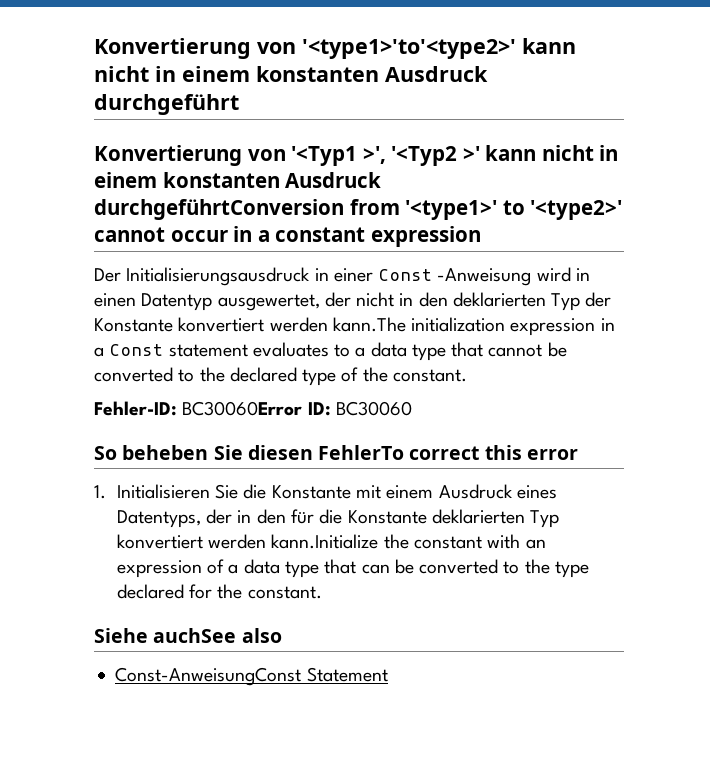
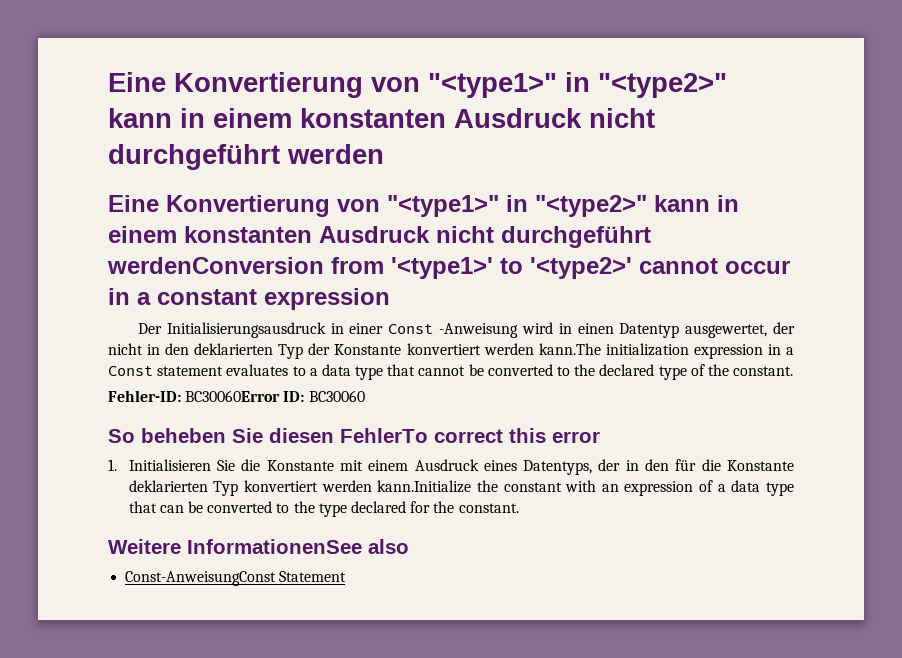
- Konvertierung von '<type1>'to'<type2>' kann nicht in einem konstanten Ausdruck durchgeführt
- Konvertierung von '<Typ1 >', '<Typ2 >' kann nicht in einem konstanten Ausdruck durchgeführtConversion from '<type1>' to '<type2>' cannot occur in a constant expression
+ Eine Konvertierung von "<type1>" in "<type2>" kann in einem konstanten Ausdruck nicht durchgeführt werden
+ Eine Konvertierung von "<type1>" in "<type2>" kann in einem konstanten Ausdruck nicht durchgeführt werdenConversion from '<type1>' to '<type2>' cannot occur in a constant expression
- Siehe auchSee also
+ Weitere InformationenSee also

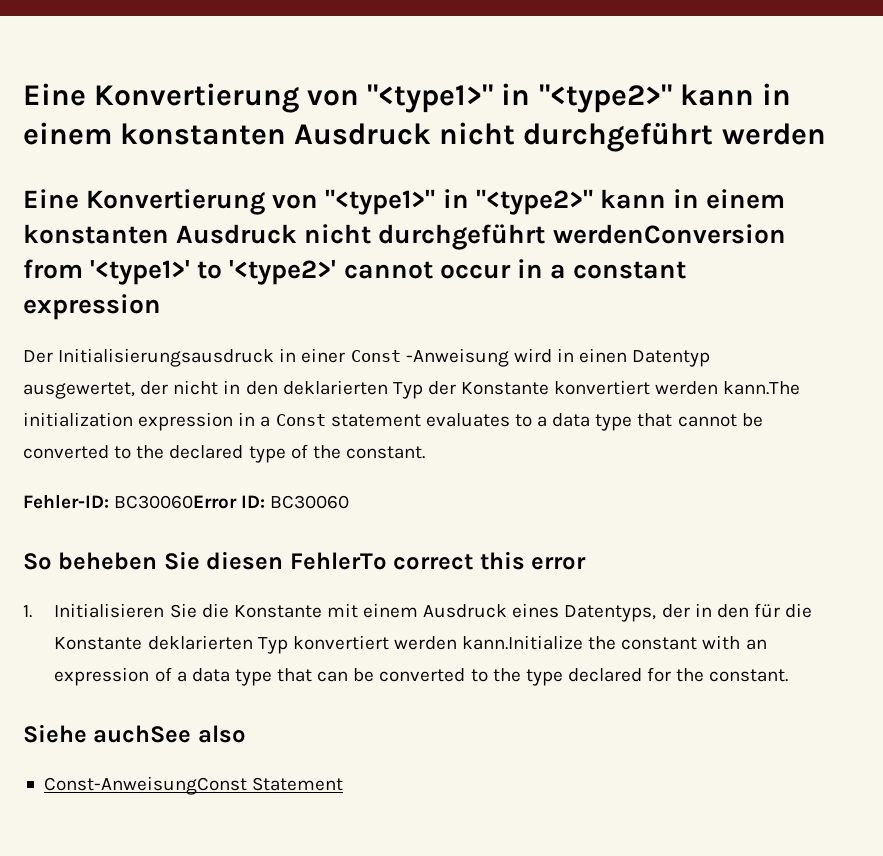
- Weitere InformationenSee also
+ Siehe auchSee also

